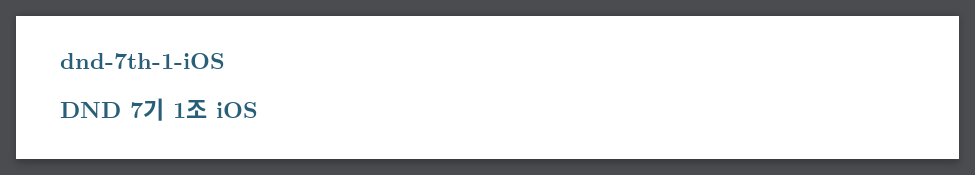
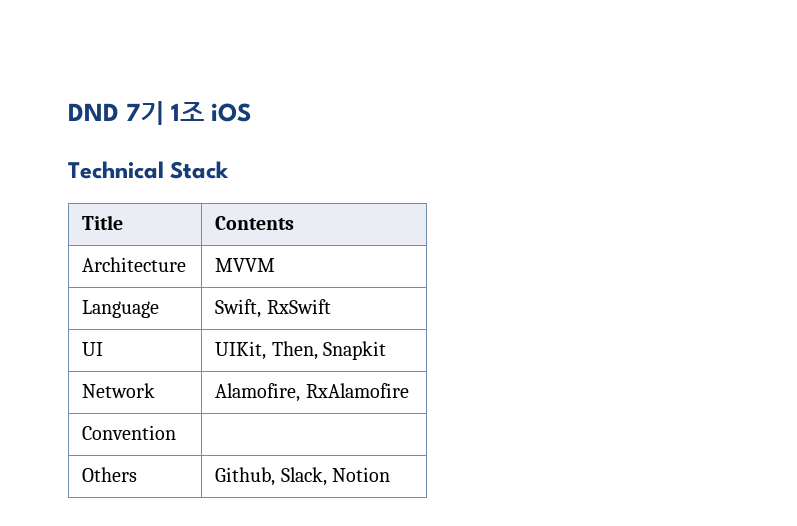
- dnd-7th-1-iOS
+ Technical Stack
+ Title | Contents
+ Architecture | MVVM
+ Language | Swift, RxSwift
+ UI | UIKit, Then, Snapkit
+ Network | Alamofire, RxAlamofire
+ Convention |
+ Others | Github, Slack, Notion

